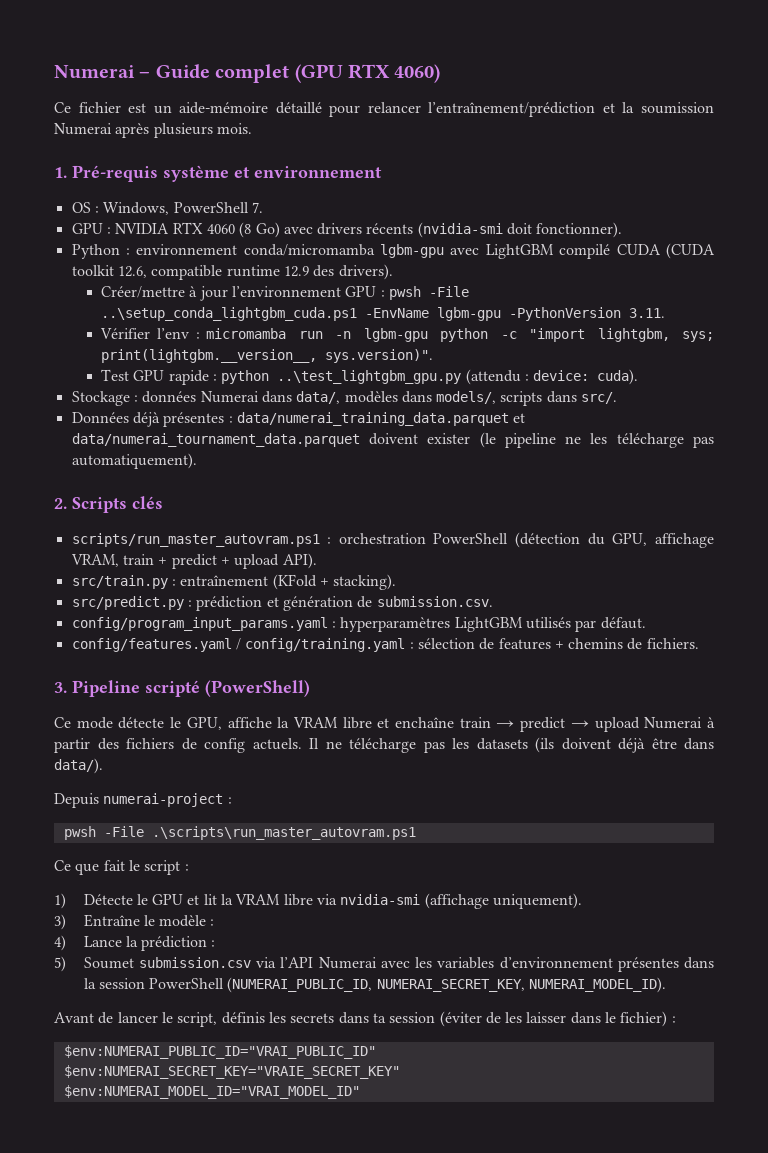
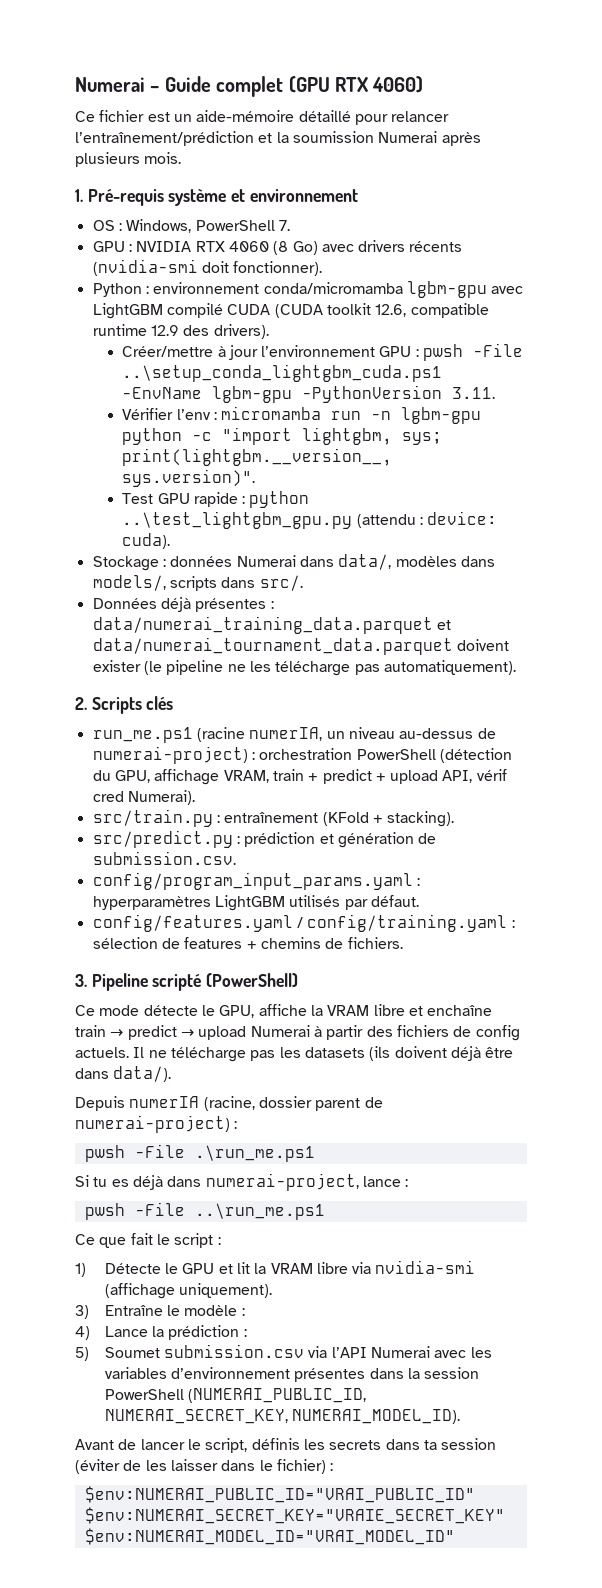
- scripts/run_master_autovram.ps1 : orchestration PowerShell (détection du GPU, affichage VRAM, train + predict + upload API).
+ run_me.ps1 (racine numerIA, un niveau au-dessus de numerai-project) : orchestration PowerShell (détection du GPU, affichage VRAM, train + predict + upload API, vérif cred Numerai).
- Depuis numerai-project :
- pwsh -File .\scripts\run_master_autovram.ps1
+ Depuis numerIA (racine, dossier parent de numerai-project) :
+ pwsh -File .\run_me.ps1
+ Si tu es déjà dans numerai-project, lance :
+ pwsh -File ..\run_me.ps1

